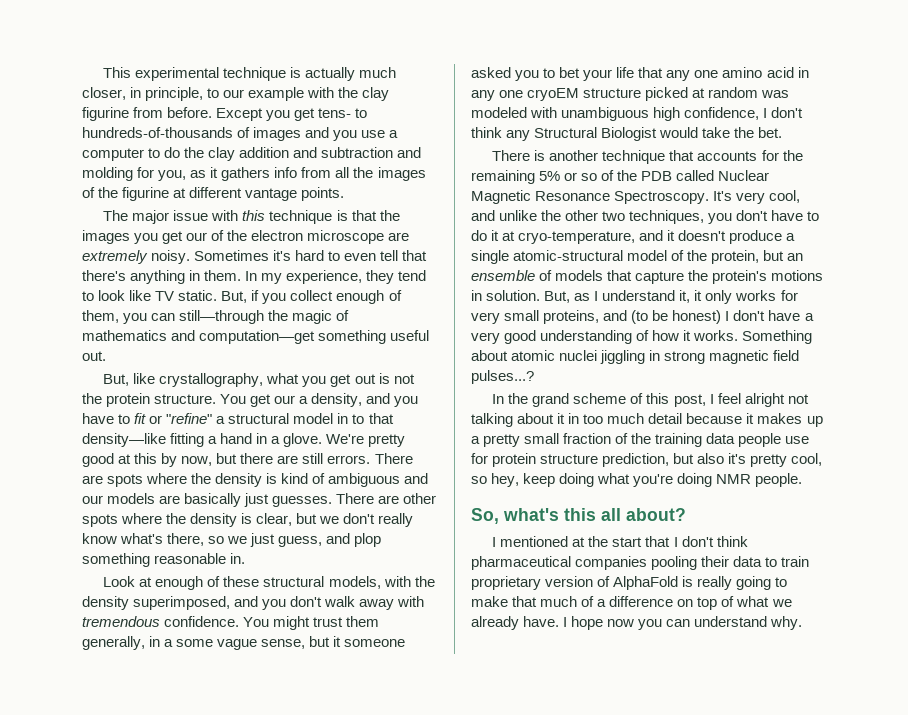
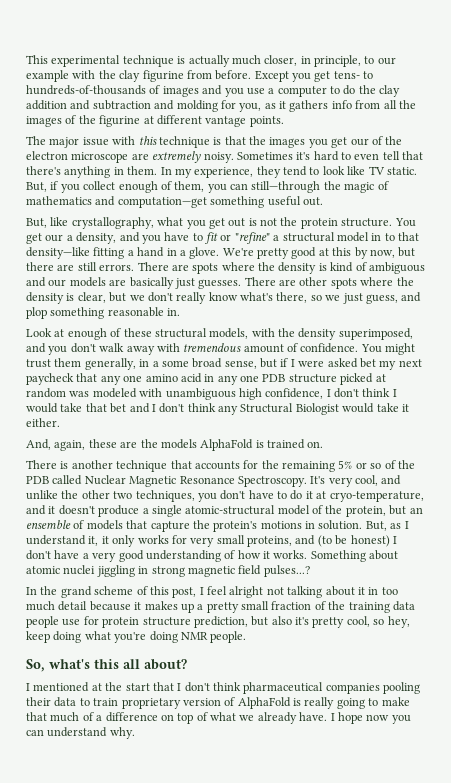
- Look at enough of these structural models, with the density superimposed, and you don't walk away with tremendous confidence.
+ Look at enough of these structural models, with the density superimposed, and you don't walk away with tremendous amount of confidence.
- You might trust them generally, in a some vague sense, but it someone asked you to bet your life that any one amino acid in any one cryoEM structure picked at random was modeled with unambiguous high confidence, I don't think any Structural Biologist would take the bet.
+ You might trust them generally, in a some broad sense, but if I were asked bet my next paycheck that any one amino acid in any one PDB structure picked at random was modeled with unambiguous high confidence, I don't think I would take that bet and I don't think any Structural Biologist would take it either.
+ And, again, these are the models AlphaFold is trained on.

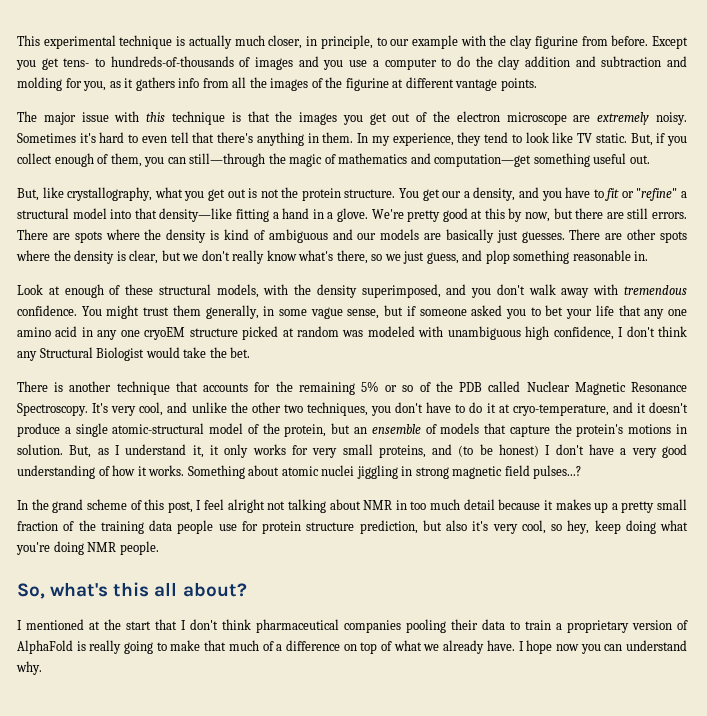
- The major issue with this technique is that the images you get our of the electron microscope are extremely noisy.
+ The major issue with this technique is that the images you get out of the electron microscope are extremely noisy.
- You get our a density, and you have to fit or "refine" a structural model in to that density—like fitting a hand in a glove.
+ You get our a density, and you have to fit or "refine" a structural model into that density—like fitting a hand in a glove.
- Look at enough of these structural models, with the density superimposed, and you don't walk away with tremendous amount of confidence.
+ Look at enough of these structural models, with the density superimposed, and you don't walk away with tremendous confidence.
- You might trust them generally, in a some broad sense, but if I were asked bet my next paycheck that any one amino acid in any one PDB structure picked at random was modeled with unambiguous high confidence, I don't think I would take that bet and I don't think any Structural Biologist would take it either.
- And, again, these are the models AlphaFold is trained on.
+ You might trust them generally, in some vague sense, but if someone asked you to bet your life that any one amino acid in any one cryoEM structure picked at random was modeled with unambiguous high confidence, I don't think any Structural Biologist would take the bet.
- In the grand scheme of this post, I feel alright not talking about it in too much detail because it makes up a pretty small fraction of the training data people use for protein structure prediction, but also it's pretty cool, so hey, keep doing what you're doing NMR people.
+ In the grand scheme of this post, I feel alright not talking about NMR in too much detail because it makes up a pretty small fraction of the training data people use for protein structure prediction, but also it's very cool, so hey, keep doing what you're doing NMR people.
- I mentioned at the start that I don't think pharmaceutical companies pooling their data to train proprietary version of AlphaFold is really going to make that much of a difference on top of what we already have.
+ I mentioned at the start that I don't think pharmaceutical companies pooling their data to train a proprietary version of AlphaFold is really going to make that much of a difference on top of what we already have.

